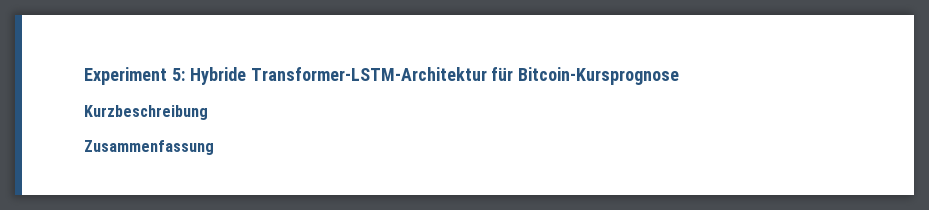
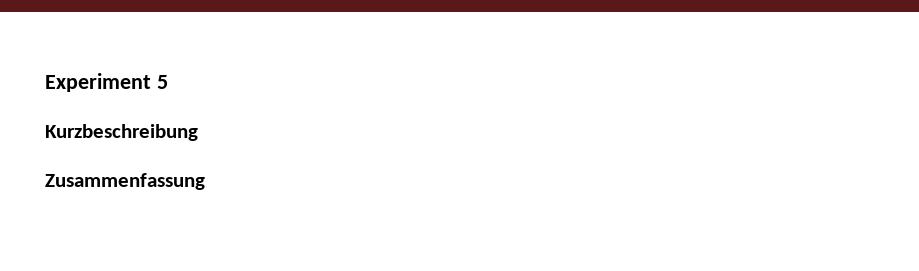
- Experiment 5: Hybride Transformer-LSTM-Architektur für Bitcoin-Kursprognose
+ Experiment 5

